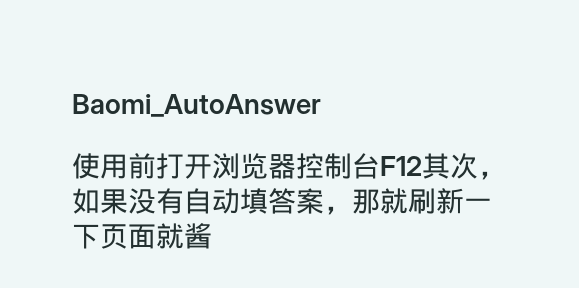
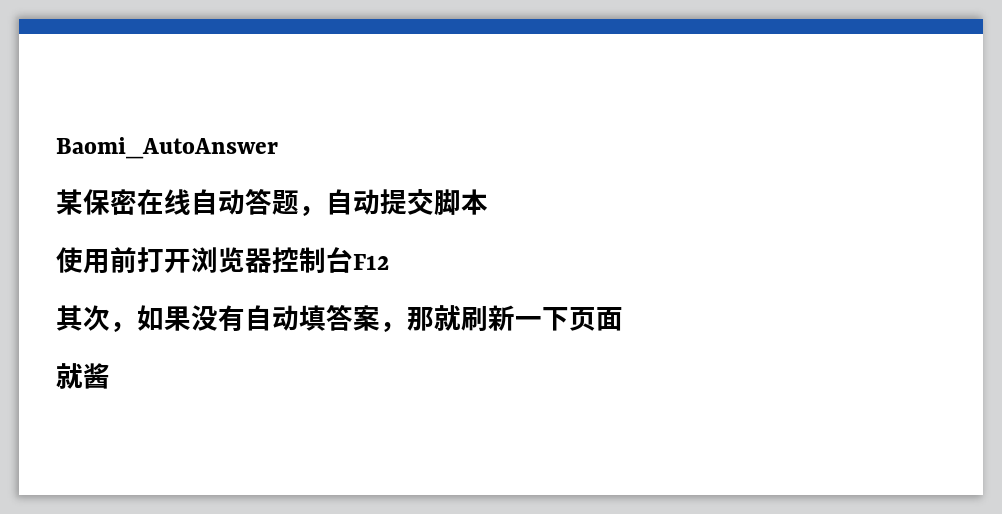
+ 某保密在线自动答题，自动提交脚本
- 使用前打开浏览器控制台F12其次，如果没有自动填答案，那就刷新一下页面就酱
+ 使用前打开浏览器控制台F12
+ 其次，如果没有自动填答案，那就刷新一下页面
+ 就酱

